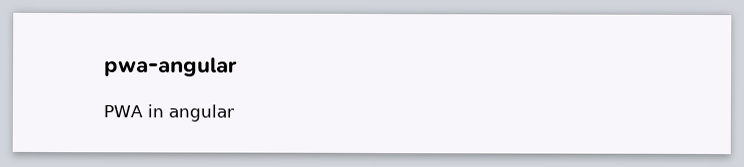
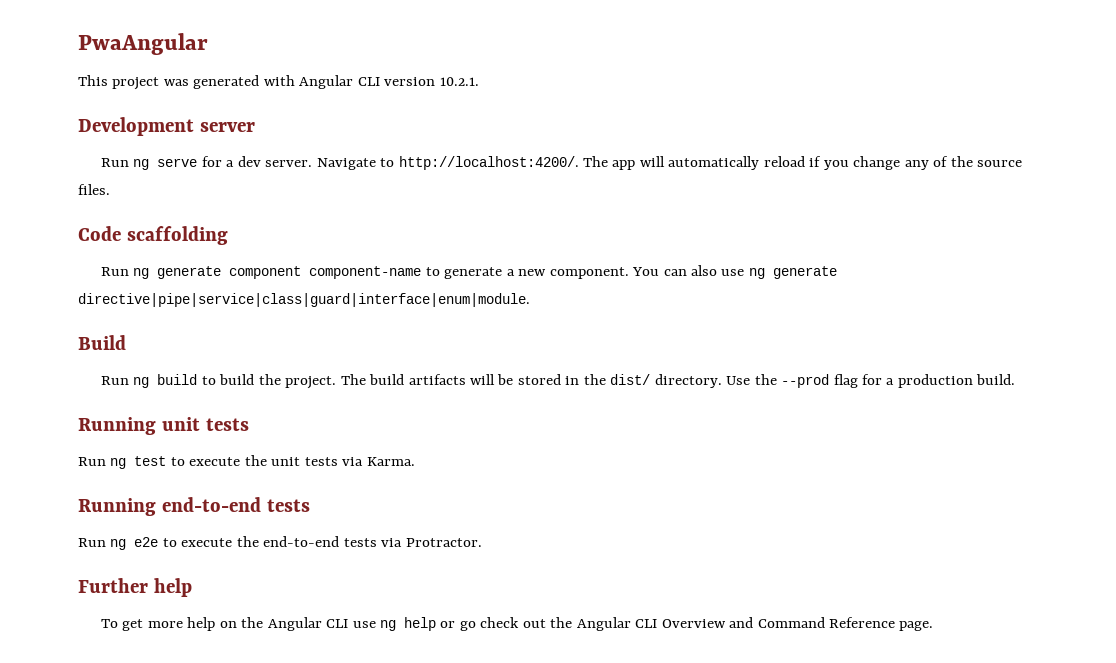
- pwa-angular
- PWA in angular
+ PwaAngular
+ This project was generated with Angular CLI version 10.2.1.
+ Development server
+ Run ng serve for a dev server. Navigate to http://localhost:4200/. The app will automatically reload if you change any of the source files.
+ Code scaffolding
+ Run ng generate component component-name to generate a new component. You can also use ng generate directive|pipe|service|class|guard|interface|enum|module.
+ Build
+ Run ng build to build the project. The build artifacts will be stored in the dist/ directory. Use the --prod flag for a production build.
+ Running unit tests
+ Run ng test to execute the unit tests via Karma.
+ Running end-to-end tests
+ Run ng e2e to execute the end-to-end tests via Protractor.
+ Further help
+ To get more help on the Angular CLI use ng help or go check out the Angular CLI Overview and Command Reference page.

